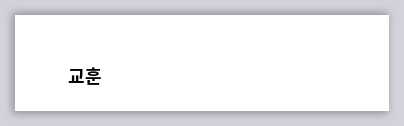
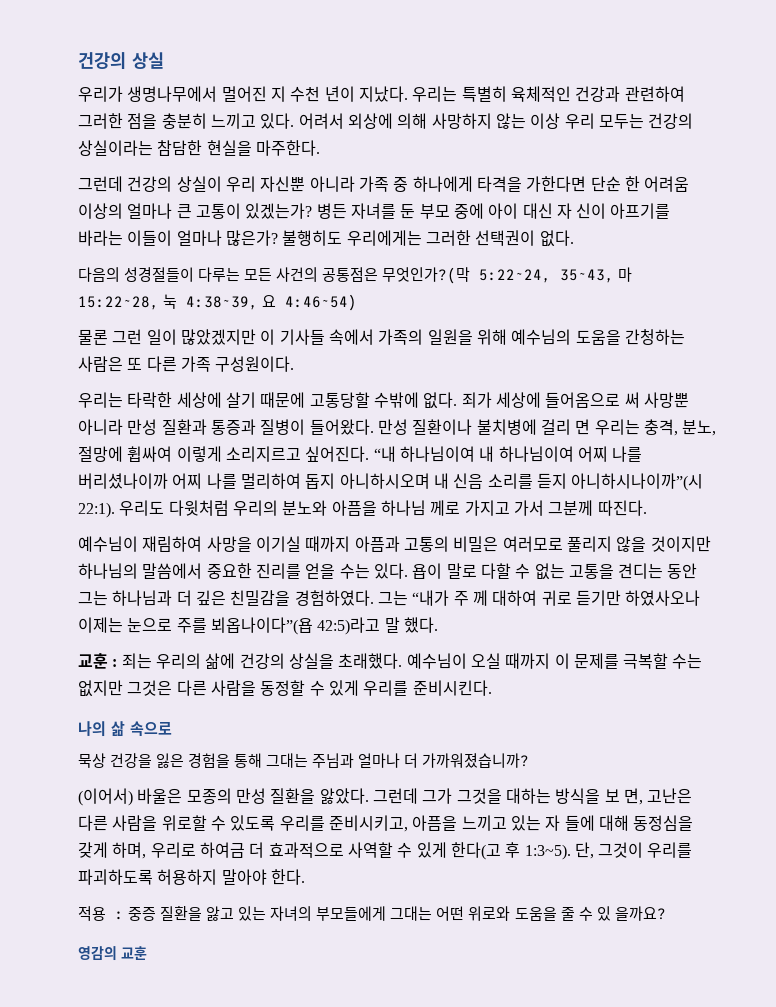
- 교훈
+ 건강의 상실
+ 우리가 생명나무에서 멀어진 지 수천 년이 지났다. 우리는 특별히 육체적인 건강과 관련하여 그러한 점을 충분히 느끼고 있다. 어려서 외상에 의해 사망하지 않는 이상 우리 모두는 건강의 상실이라는 참담한 현실을 마주한다.
+ 그런데 건강의 상실이 우리 자신뿐 아니라 가족 중 하나에게 타격을 가한다면 단순 한 어려움 이상의 얼마나 큰 고통이 있겠는가? 병든 자녀를 둔 부모 중에 아이 대신 자 신이 아프기를 바라는 이들이 얼마나 많은가? 불행히도 우리에게는 그러한 선택권이 없다.
+ 다음의 성경절들이 다루는 모든 사건의 공통점은 무엇인가?(막 5:22~24, 35~43, 마 15:22~28, 눅 4:38~39, 요 4:46~54)
+ 물론 그런 일이 많았겠지만 이 기사들 속에서 가족의 일원을 위해 예수님의 도움을 간청하는 사람은 또 다른 가족 구성원이다.
+ 우리는 타락한 세상에 살기 때문에 고통당할 수밖에 없다. 죄가 세상에 들어옴으로 써 사망뿐 아니라 만성 질환과 통증과 질병이 들어왔다. 만성 질환이나 불치병에 걸리 면 우리는 충격, 분노, 절망에 휩싸여 이렇게 소리지르고 싶어진다. “내 하나님이여 내 하나님이여 어찌 나를 버리셨나이까 어찌 나를 멀리하여 돕지 아니하시오며 내 신음 소리를 듣지 아니하시나이까”(시 22:1). 우리도 다윗처럼 우리의 분노와 아픔을 하나님 께로 가지고 가서 그분께 따진다.
+ 예수님이 재림하여 사망을 이기실 때까지 아픔과 고통의 비밀은 여러모로 풀리지 않을 것이지만 하나님의 말씀에서 중요한 진리를 얻을 수는 있다. 욥이 말로 다할 수 없는 고통을 견디는 동안 그는 하나님과 더 깊은 친밀감을 경험하였다. 그는 “내가 주 께 대하여 귀로 듣기만 하였사오나 이제는 눈으로 주를 뵈옵나이다”(욥 42:5)라고 말 했다.
+ 교훈 : 죄는 우리의 삶에 건강의 상실을 초래했다. 예수님이 오실 때까지 이 문제를 극복할 수는 없지만 그것은 다른 사람을 동정할 수 있게 우리를 준비시킨다.
+ 나의 삶 속으로
+ 묵상 건강을 잃은 경험을 통해 그대는 주님과 얼마나 더 가까워졌습니까?
+ (이어서) 바울은 모종의 만성 질환을 앓았다. 그런데 그가 그것을 대하는 방식을 보 면, 고난은 다른 사람을 위로할 수 있도록 우리를 준비시키고, 아픔을 느끼고 있는 자 들에 대해 동정심을 갖게 하며, 우리로 하여금 더 효과적으로 사역할 수 있게 한다(고 후 1:3~5). 단, 그것이 우리를 파괴하도록 허용하지 말아야 한다.
+ 적용 : 중증 질환을 앓고 있는 자녀의 부모들에게 그대는 어떤 위로와 도움을 줄 수 있 을까요?
+ 영감의 교훈

